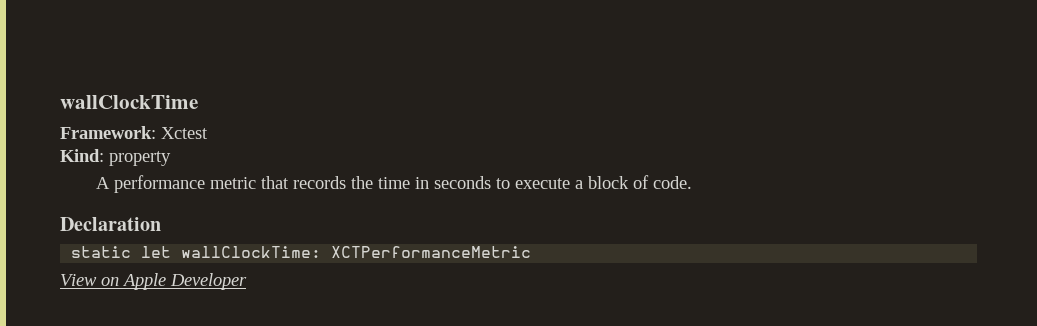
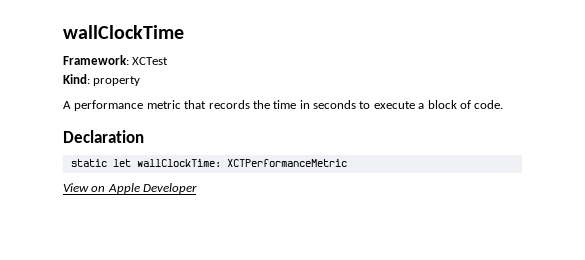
- Framework: Xctest
+ Framework: XCTest

